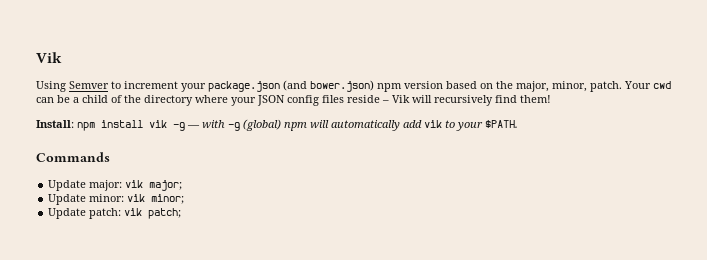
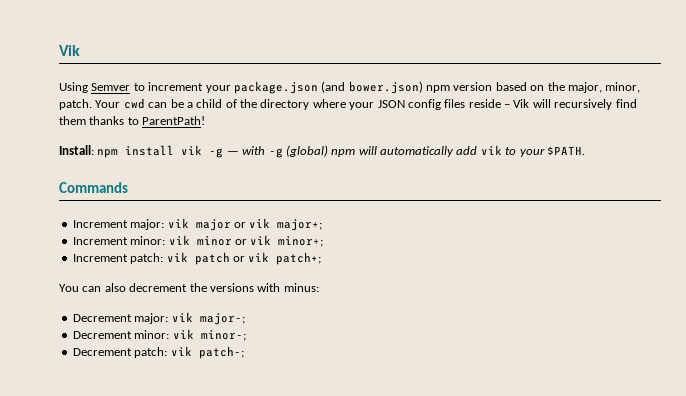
- Your cwd can be a child of the directory where your JSON config files reside – Vik will recursively find them!
+ Your cwd can be a child of the directory where your JSON config files reside – Vik will recursively find them thanks to ParentPath!
- Update major: vik major;
- Update minor: vik minor;
- Update patch: vik patch;
+ Increment major: vik major or vik major+;
+ Increment minor: vik minor or vik minor+;
+ Increment patch: vik patch or vik patch+;
+ You can also decrement the versions with minus:
+ Decrement major: vik major-;
+ Decrement minor: vik minor-;
+ Decrement patch: vik patch-;

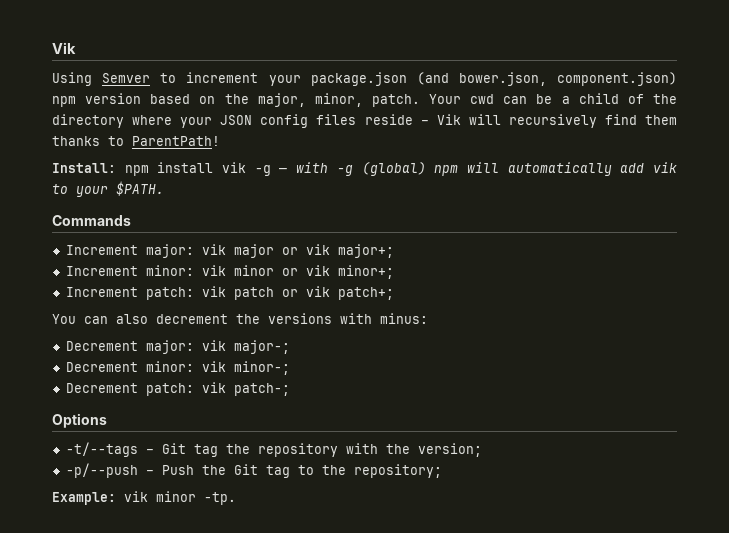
- Using Semver to increment your package.json (and bower.json) npm version based on the major, minor, patch.
+ Using Semver to increment your package.json (and bower.json, component.json) npm version based on the major, minor, patch.
+ Options
+ -t/--tags – Git tag the repository with the version;
+ -p/--push – Push the Git tag to the repository;
+ Example: vik minor -tp.

